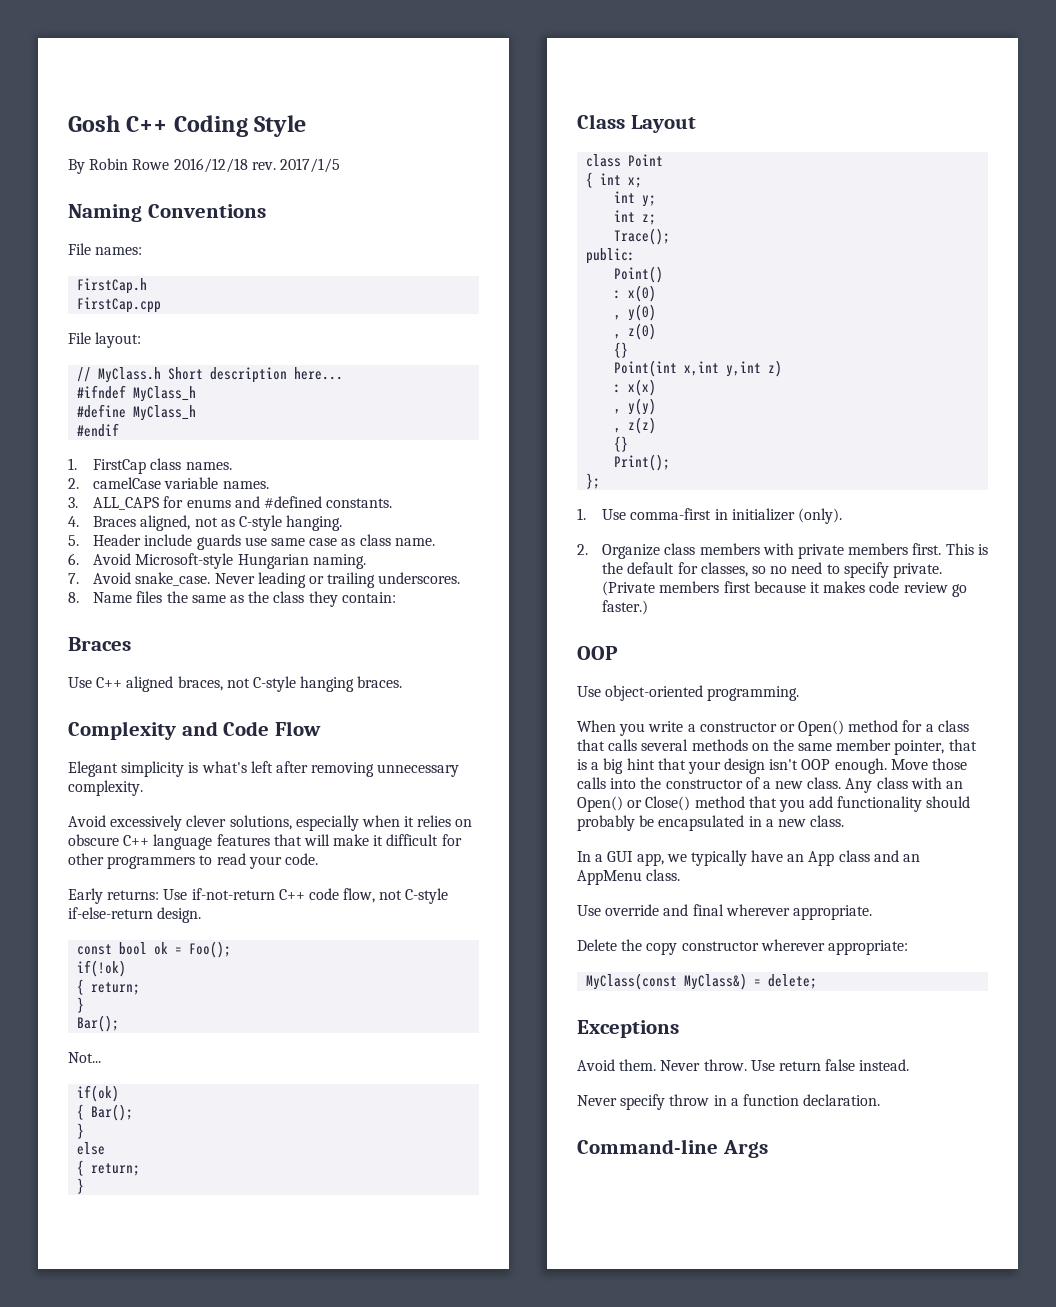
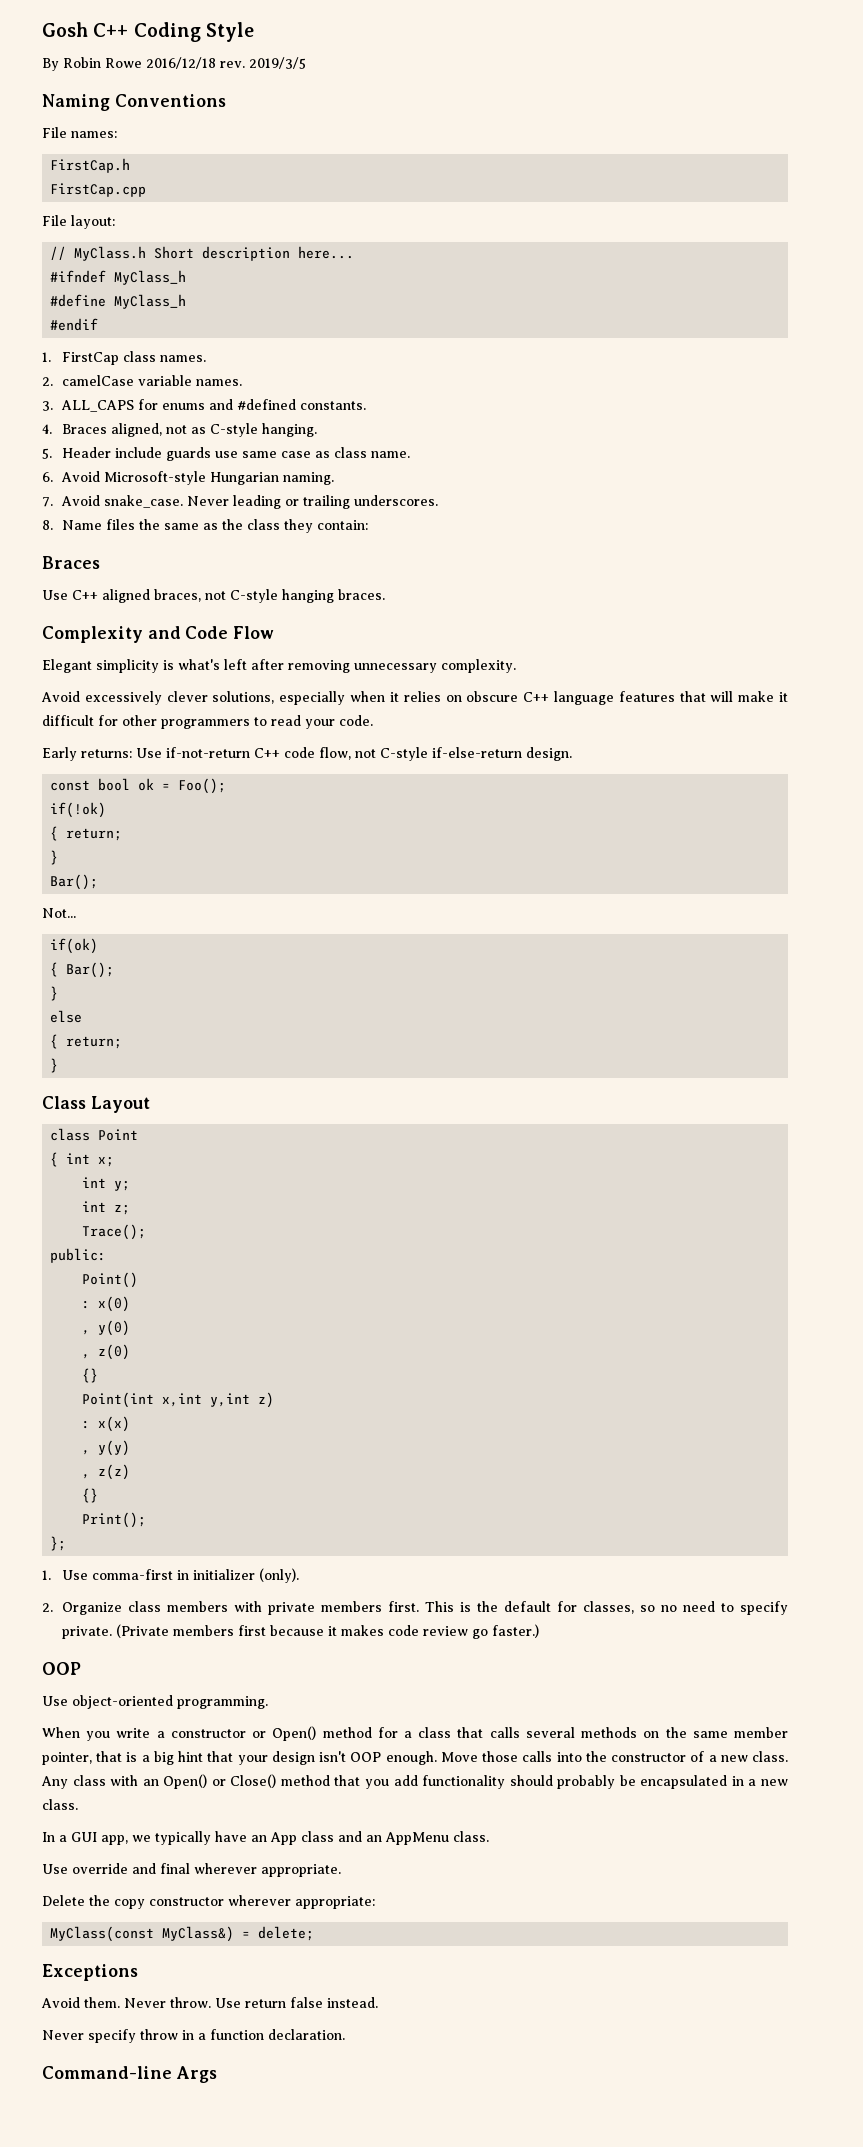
- 2017/1/5
+ 2019/3/5

